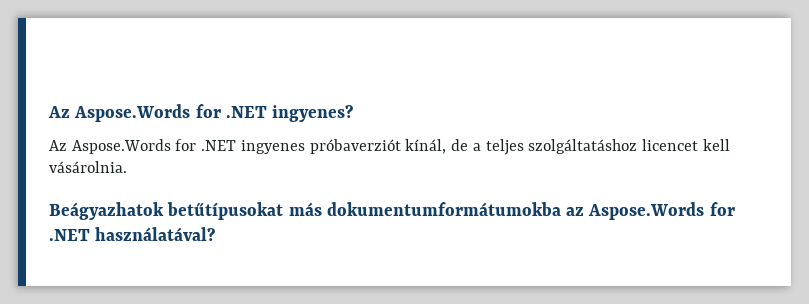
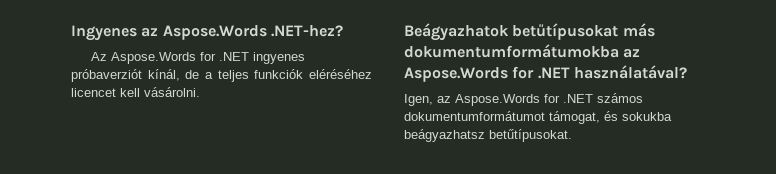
- Az Aspose.Words for .NET ingyenes?
+ Ingyenes az Aspose.Words .NET-hez?
- Az Aspose.Words for .NET ingyenes próbaverziót kínál, de a teljes szolgáltatáshoz licencet kell vásárolnia.
+ Az Aspose.Words for .NET ingyenes próbaverziót kínál, de a teljes funkciók eléréséhez licencet kell vásárolni.
+ Igen, az Aspose.Words for .NET számos dokumentumformátumot támogat, és sokukba beágyazhatsz betűtípusokat.

